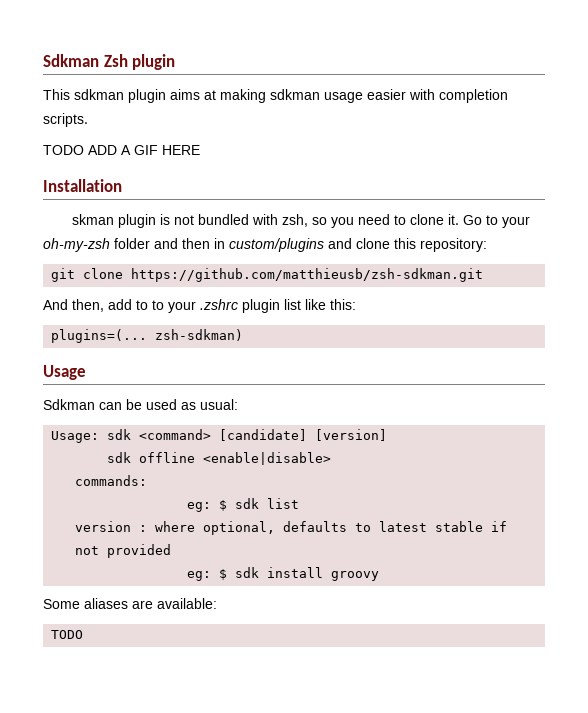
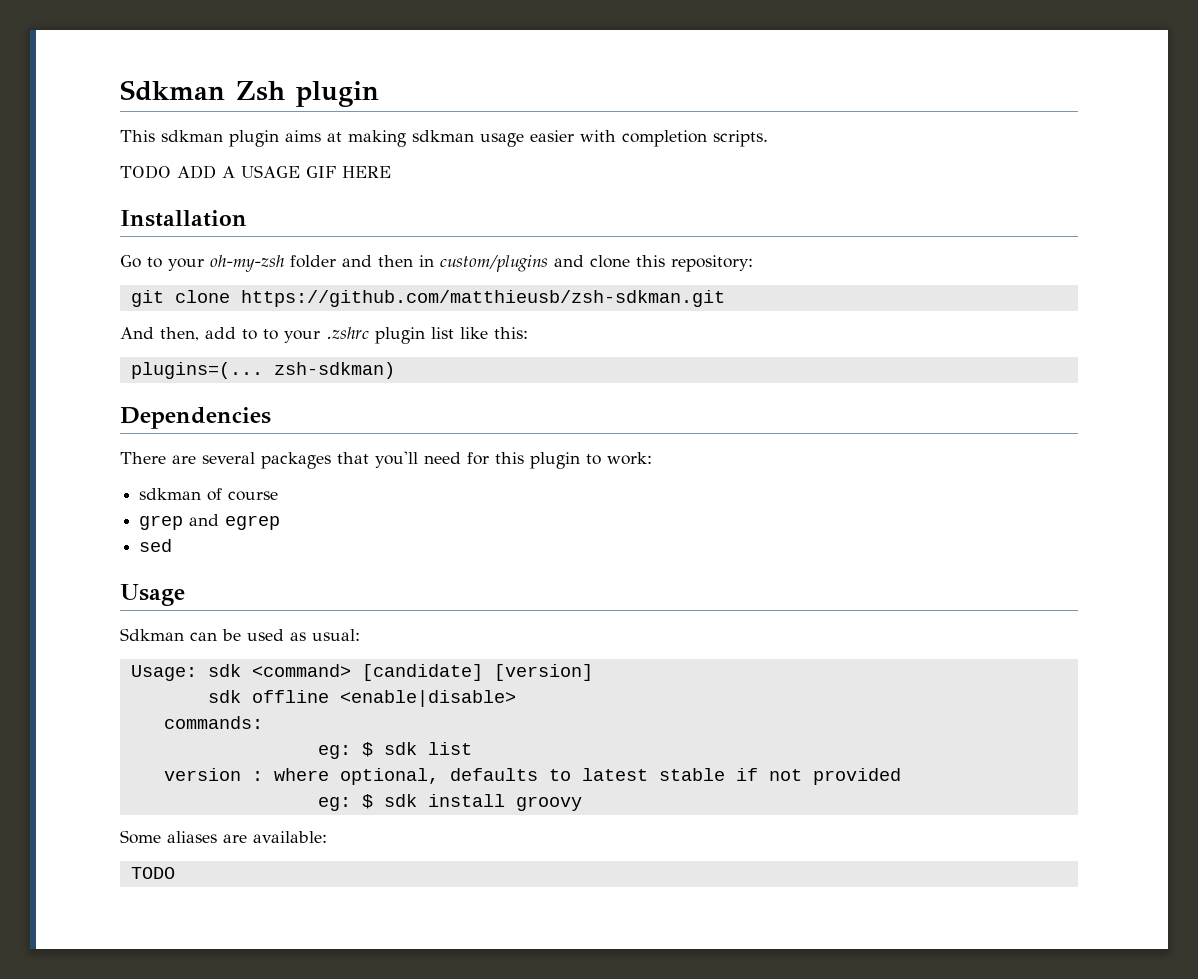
- TODO ADD A GIF HERE
+ TODO ADD A USAGE GIF HERE
- skman plugin is not bundled with zsh, so you need to clone it.
+ Dependencies
+ There are several packages that you'll need for this plugin to work:
+ sdkman of course
+ grep and egrep
+ sed

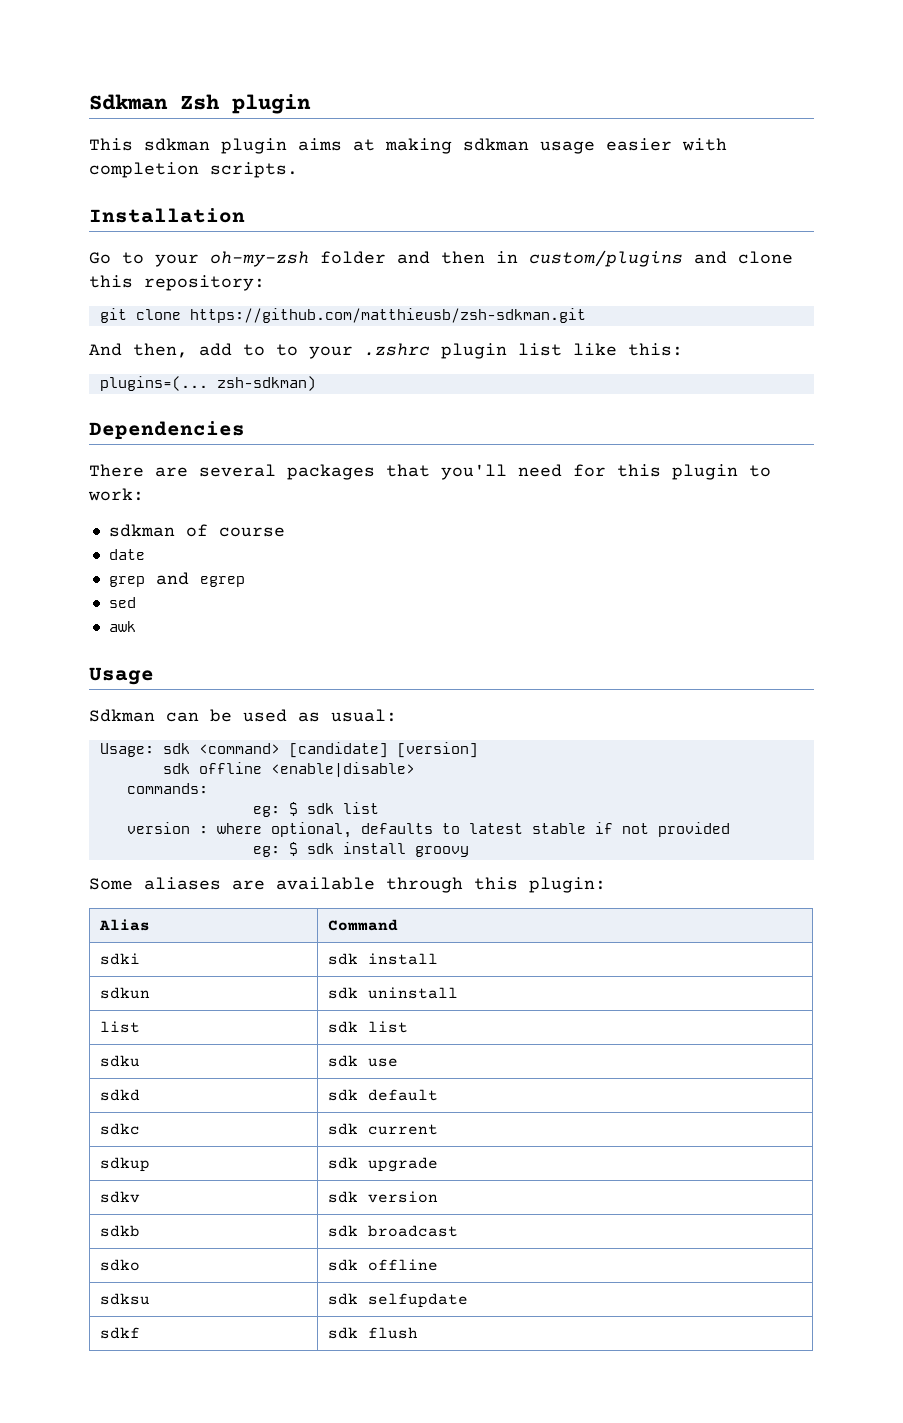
- TODO ADD A USAGE GIF HERE
+ date
+ awk
- Some aliases are available:
- TODO
+ Some aliases are available through this plugin:
+ Alias | Command
+ sdki | sdk install
+ sdkun | sdk uninstall
+ list | sdk list
+ sdku | sdk use
+ sdkd | sdk default
+ sdkc | sdk current
+ sdkup | sdk upgrade
+ sdkv | sdk version
+ sdkb | sdk broadcast
+ sdko | sdk offline
+ sdksu | sdk selfupdate
+ sdkf | sdk flush

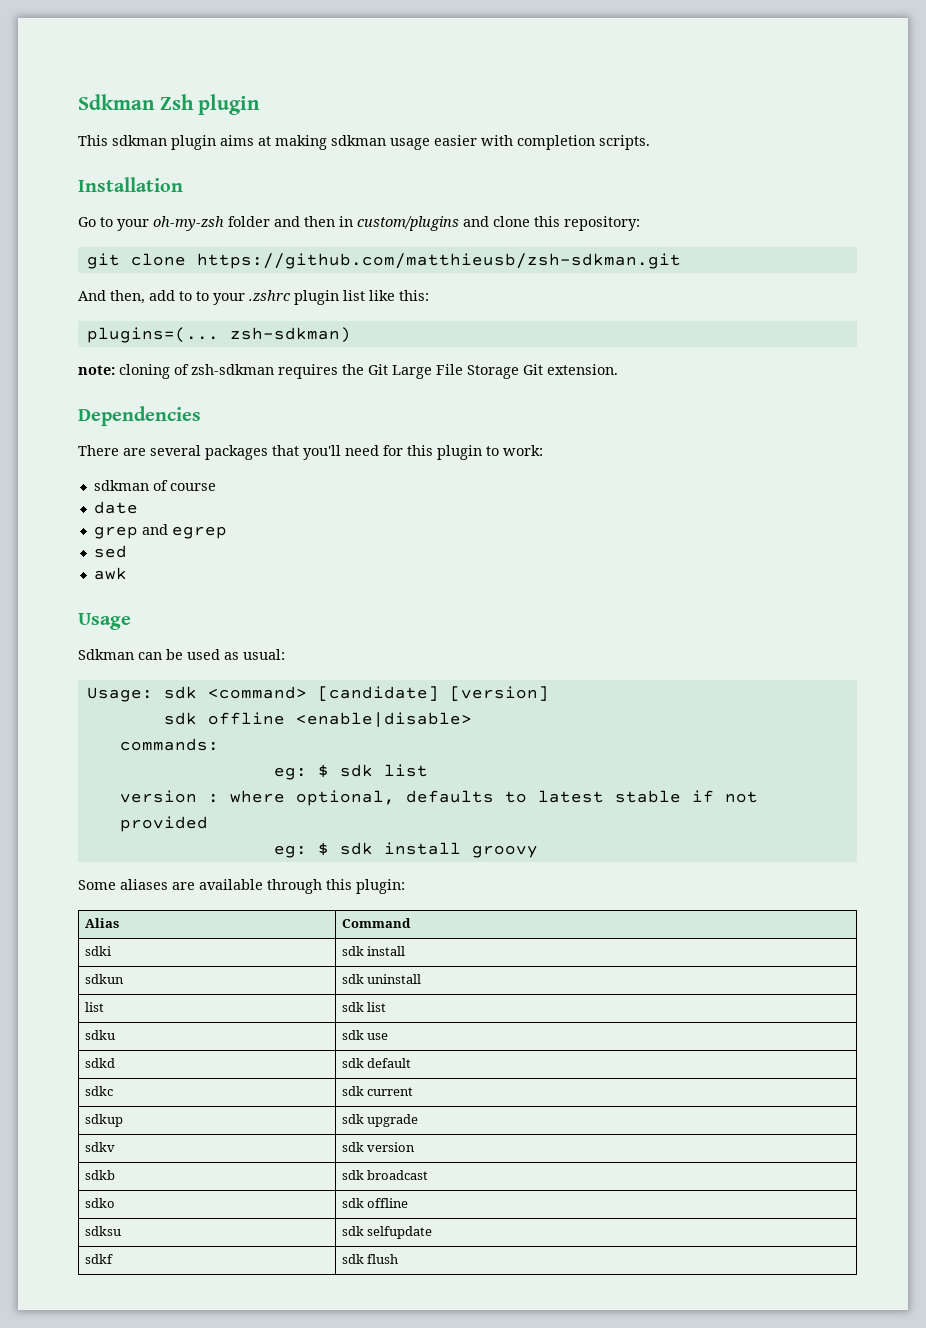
+ note: cloning of zsh-sdkman requires the Git Large File Storage Git extension.

